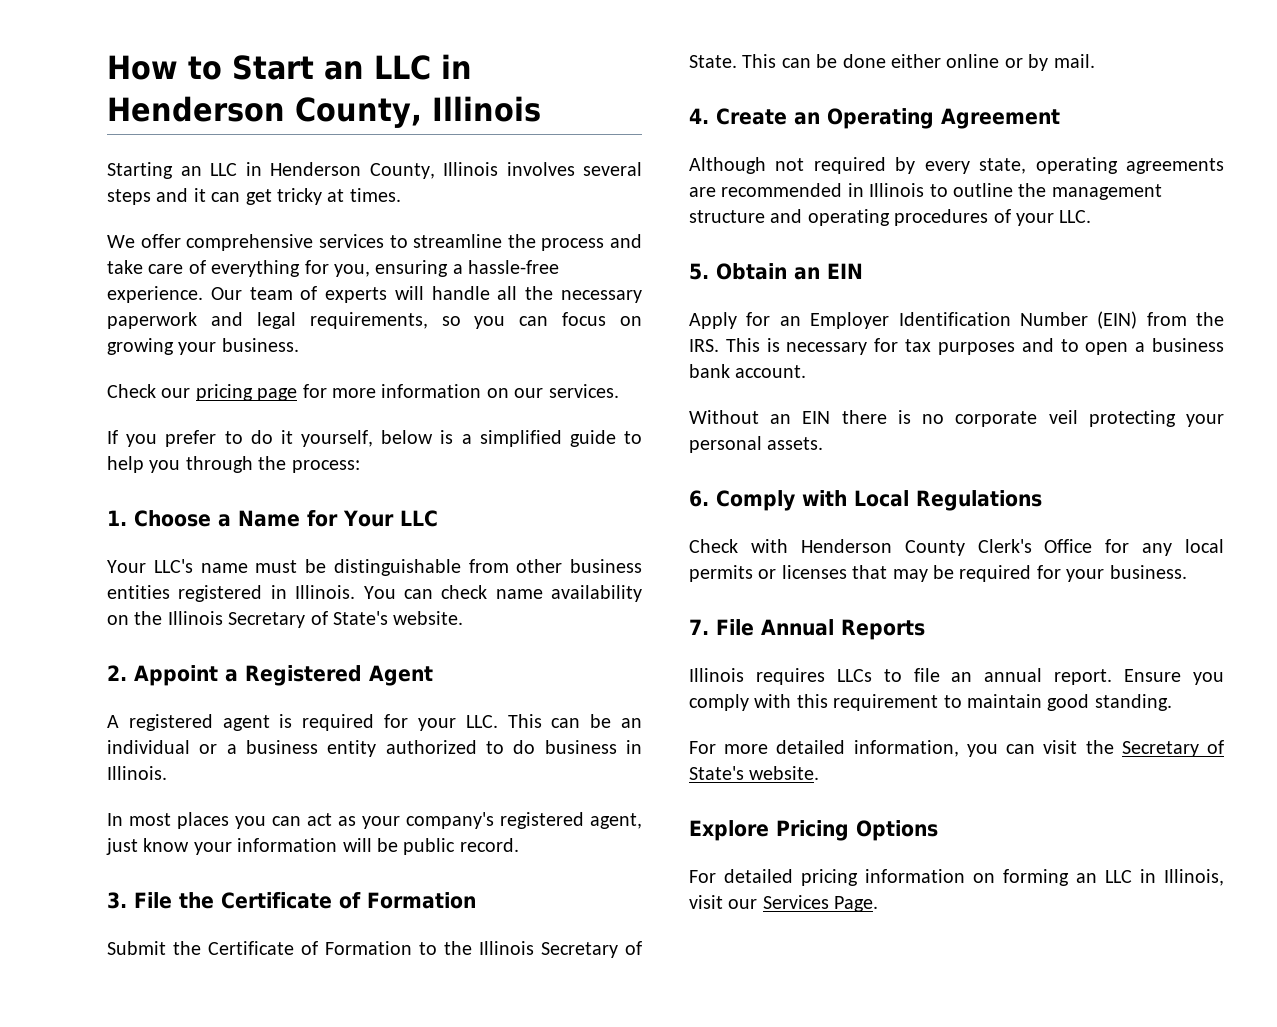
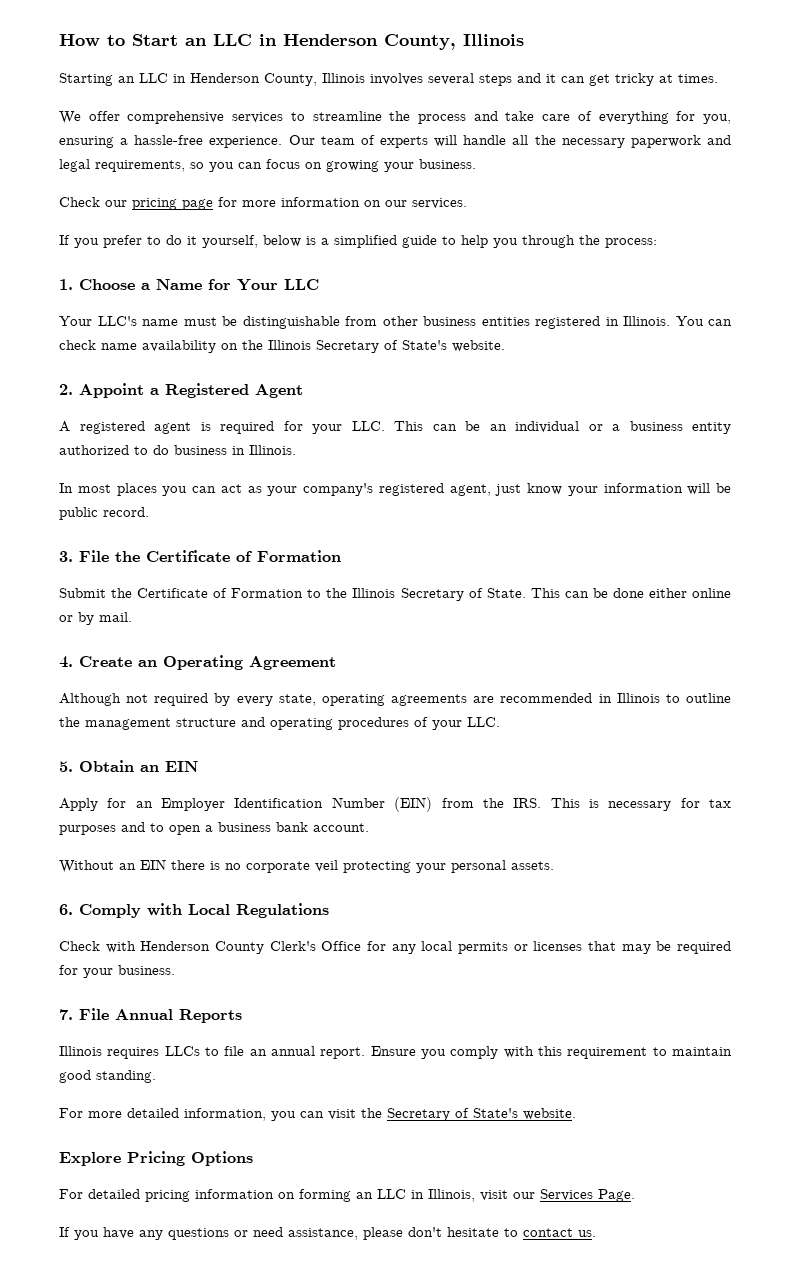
+ If you have any questions or need assistance, please don't hesitate to contact us.

